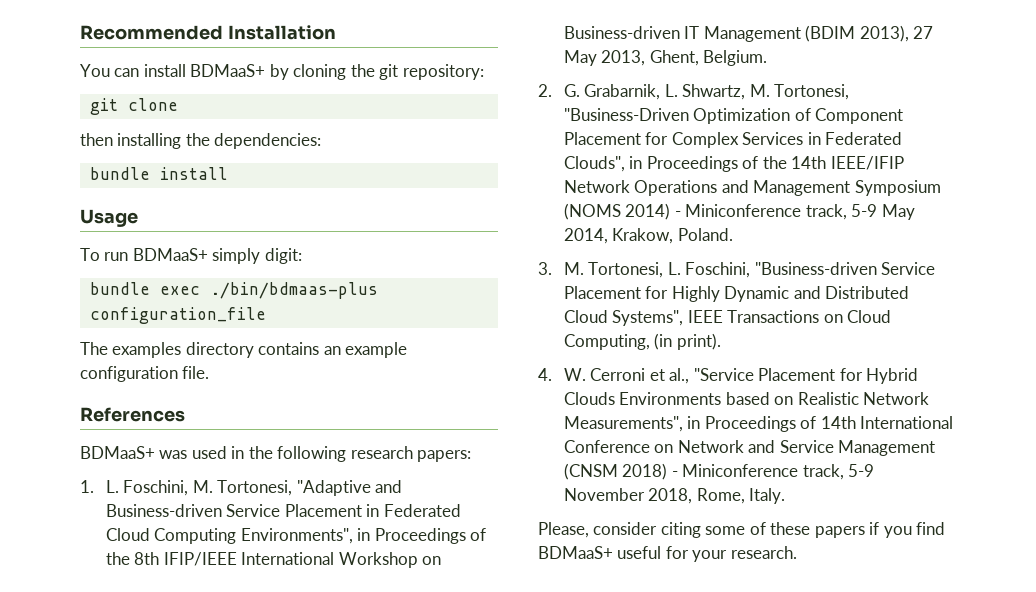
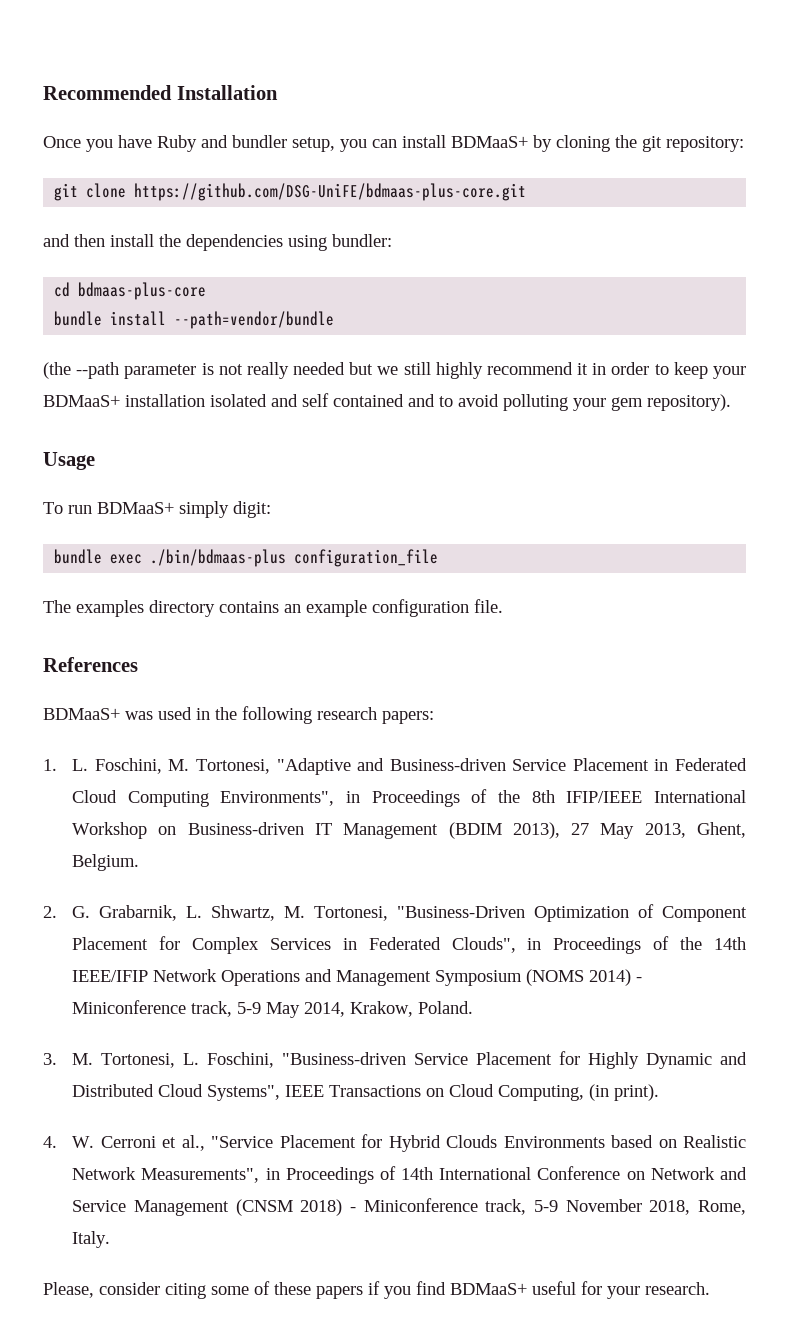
- You can install BDMaaS+ by cloning the git repository:
+ Once you have Ruby and bundler setup, you can install BDMaaS+ by cloning the git repository:
- git clone
- then installing the dependencies:
- bundle install
+ git clone https://github.com/DSG-UniFE/bdmaas-plus-core.git
+ and then install the dependencies using bundler:
+ cd bdmaas-plus-core
+ bundle install --path=vendor/bundle
+ (the --path parameter is not really needed but we still highly recommend it in order to keep your BDMaaS+ installation isolated and self contained and to avoid polluting your gem repository).

